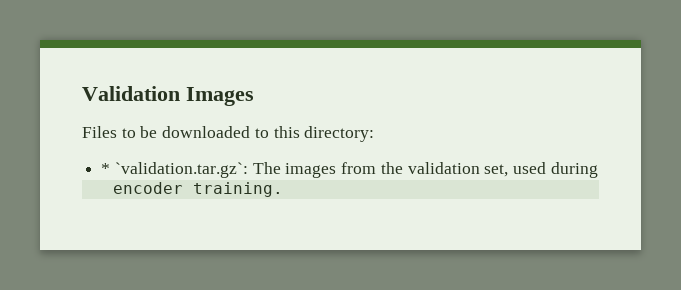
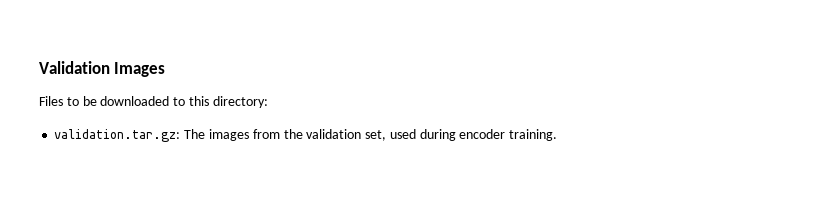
- * `validation.tar.gz`: The images from the validation set, used during
- encoder training.
+ validation.tar.gz: The images from the validation set, used during encoder training.

